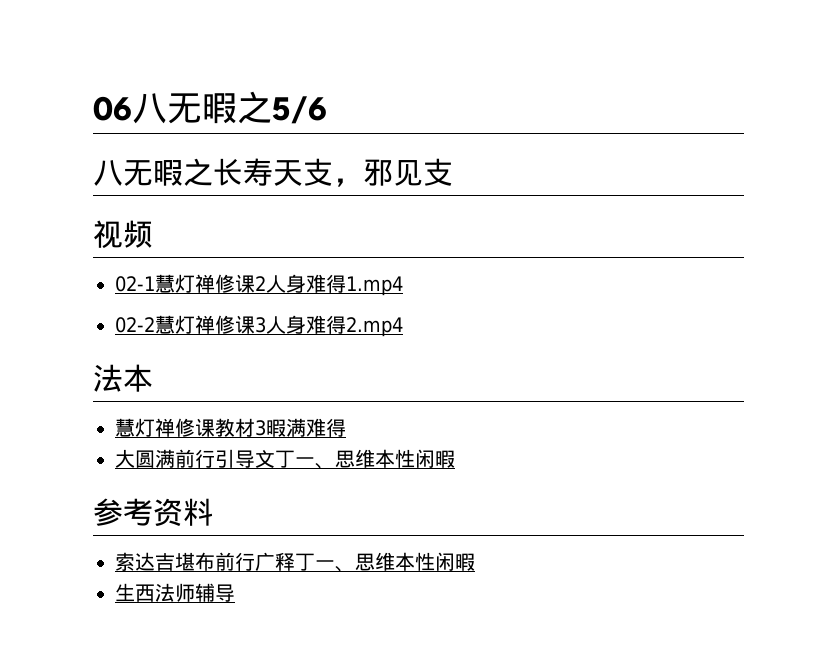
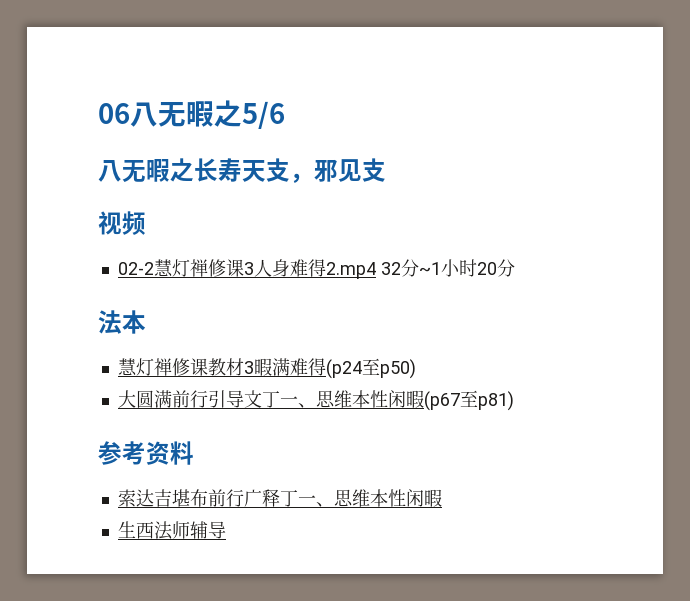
- 02-1慧灯禅修课2人身难得1.mp4
- 02-2慧灯禅修课3人身难得2.mp4
+ 02-2慧灯禅修课3人身难得2.mp4 32分~1小时20分
- 慧灯禅修课教材3暇满难得
+ 慧灯禅修课教材3暇满难得(p24至p50)
- 大圆满前行引导文丁一、思维本性闲暇
+ 大圆满前行引导文丁一、思维本性闲暇(p67至p81)

